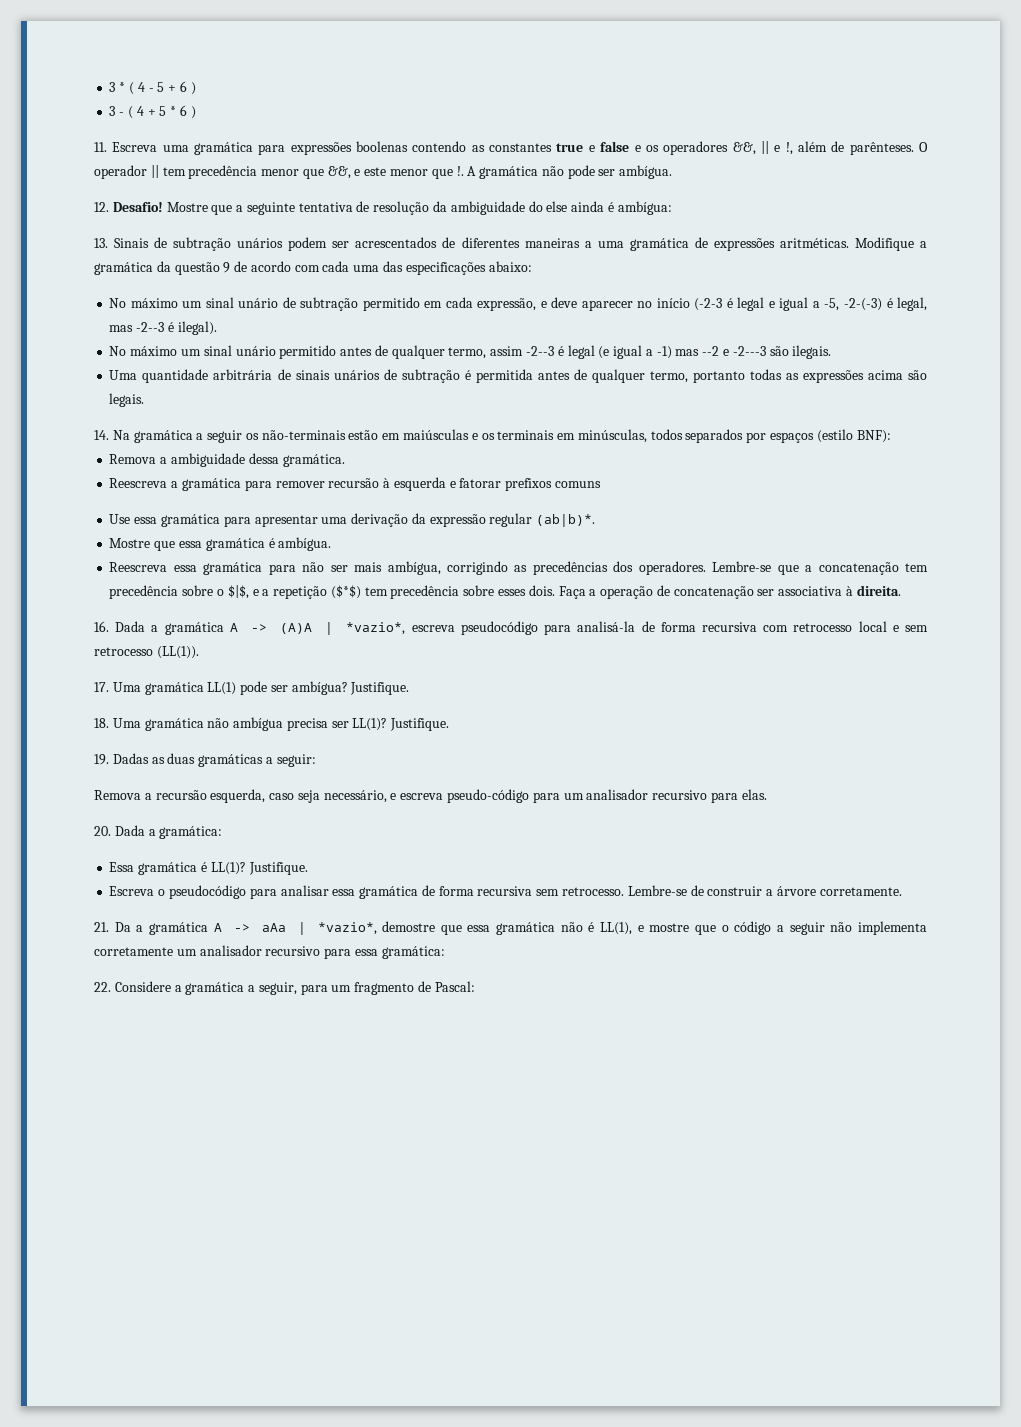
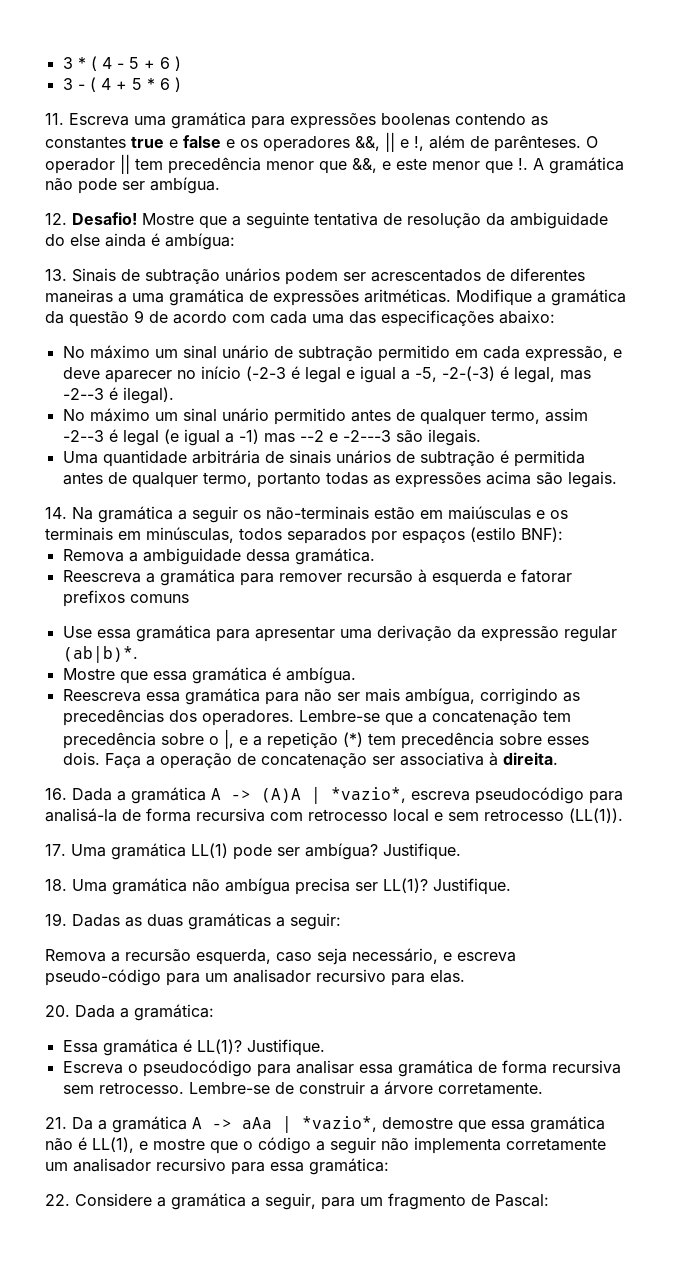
- Lembre-se que a concatenação tem precedência sobre o $|$, e a repetição ($*$) tem precedência sobre esses dois.
+ Lembre-se que a concatenação tem precedência sobre o |, e a repetição (*) tem precedência sobre esses dois.

